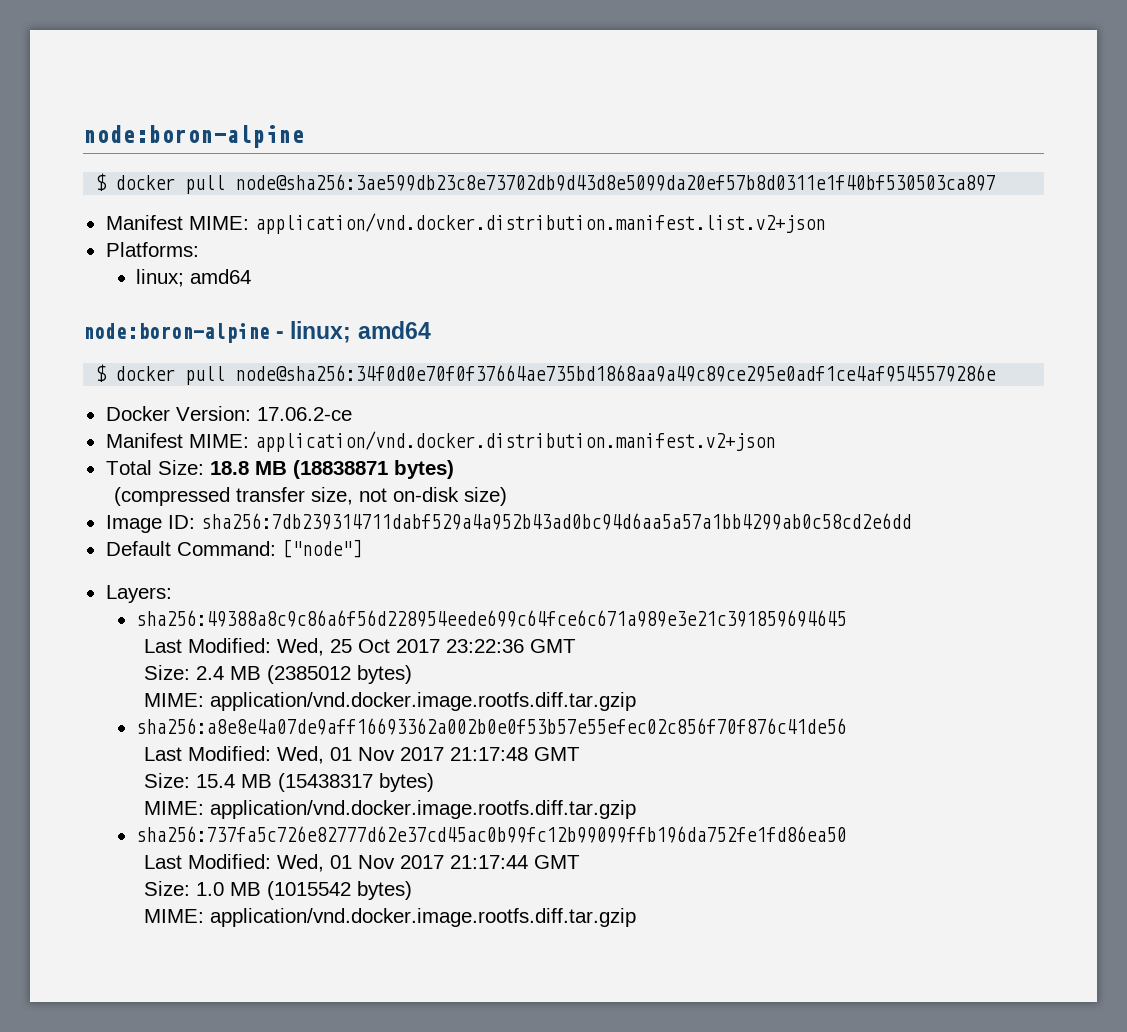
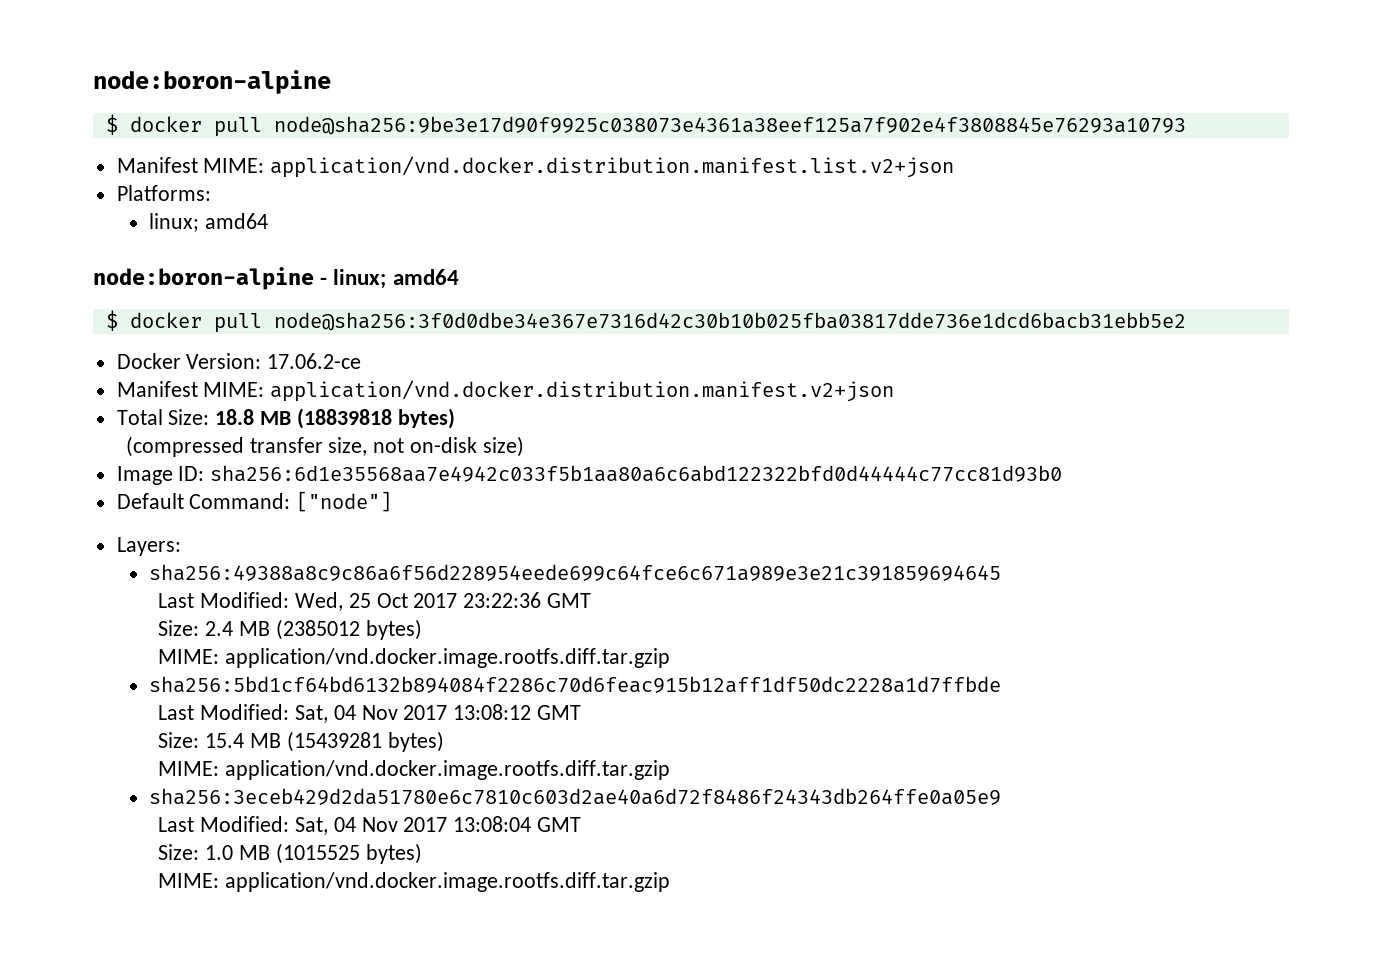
- $ docker pull node@sha256:3ae599db23c8e73702db9d43d8e5099da20ef57b8d0311e1f40bf530503ca897
+ $ docker pull node@sha256:9be3e17d90f9925c038073e4361a38eef125a7f902e4f3808845e76293a10793
- $ docker pull node@sha256:34f0d0e70f0f37664ae735bd1868aa9a49c89ce295e0adf1ce4af9545579286e
+ $ docker pull node@sha256:3f0d0dbe34e367e7316d42c30b10b025fba03817dde736e1dcd6bacb31ebb5e2
- Total Size: 18.8 MB (18838871 bytes)
+ Total Size: 18.8 MB (18839818 bytes)
- Image ID: sha256:7db239314711dabf529a4a952b43ad0bc94d6aa5a57a1bb4299ab0c58cd2e6dd
+ Image ID: sha256:6d1e35568aa7e4942c033f5b1aa80a6c6abd122322bfd0d44444c77cc81d93b0
- sha256:a8e8e4a07de9aff16693362a002b0e0f53b57e55efec02c856f70f876c41de56
- Last Modified: Wed, 01 Nov 2017 21:17:48 GMT
+ sha256:5bd1cf64bd6132b894084f2286c70d6feac915b12aff1df50dc2228a1d7ffbde
+ Last Modified: Sat, 04 Nov 2017 13:08:12 GMT
- Size: 15.4 MB (15438317 bytes)
+ Size: 15.4 MB (15439281 bytes)
  MIME: application/vnd.docker.image.rootfs.diff.tar.gzip
- sha256:737fa5c726e82777d62e37cd45ac0b99fc12b99099ffb196da752fe1fd86ea50
- Last Modified: Wed, 01 Nov 2017 21:17:44 GMT
+ sha256:3eceb429d2da51780e6c7810c603d2ae40a6d72f8486f24343db264ffe0a05e9
+ Last Modified: Sat, 04 Nov 2017 13:08:04 GMT
- Size: 1.0 MB (1015542 bytes)
+ Size: 1.0 MB (1015525 bytes)

